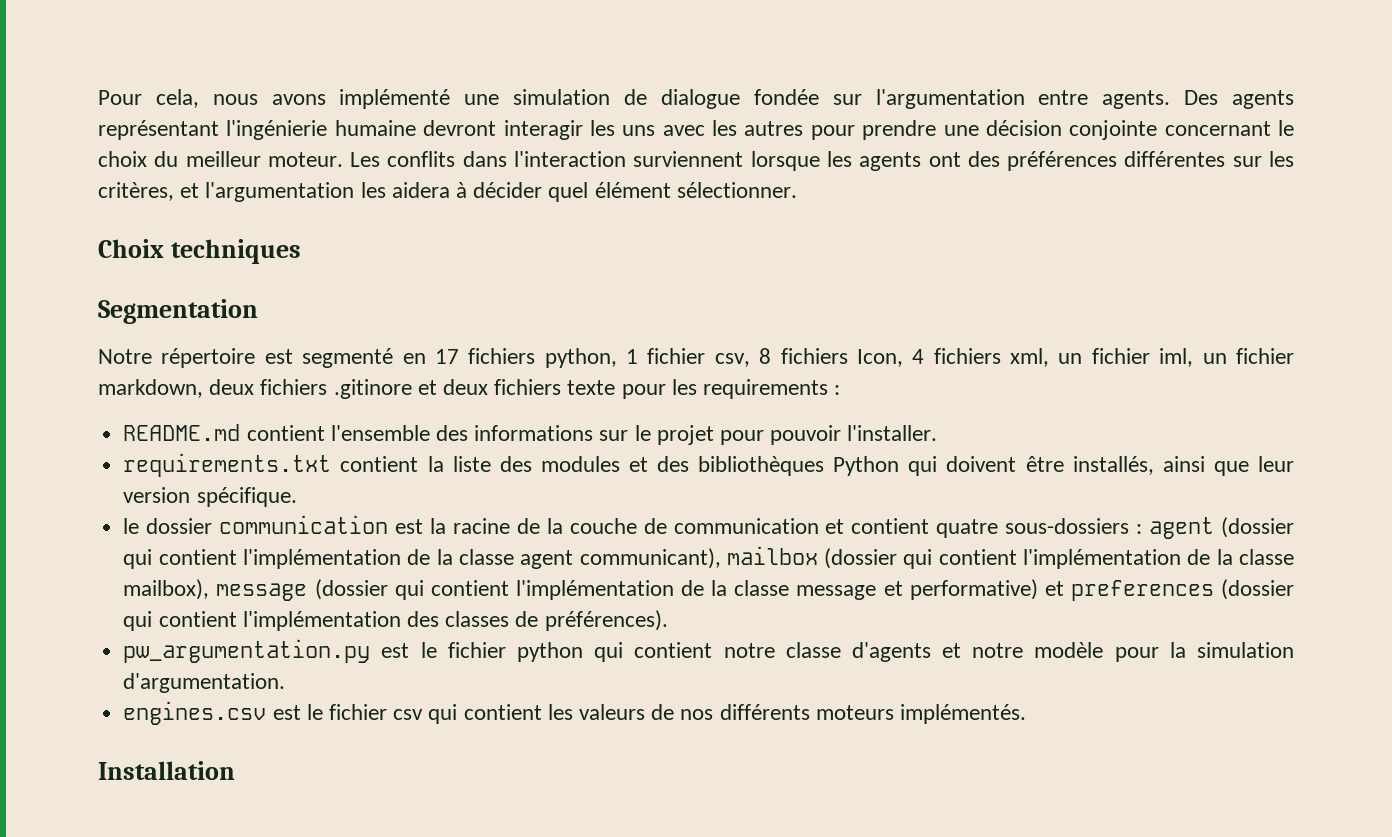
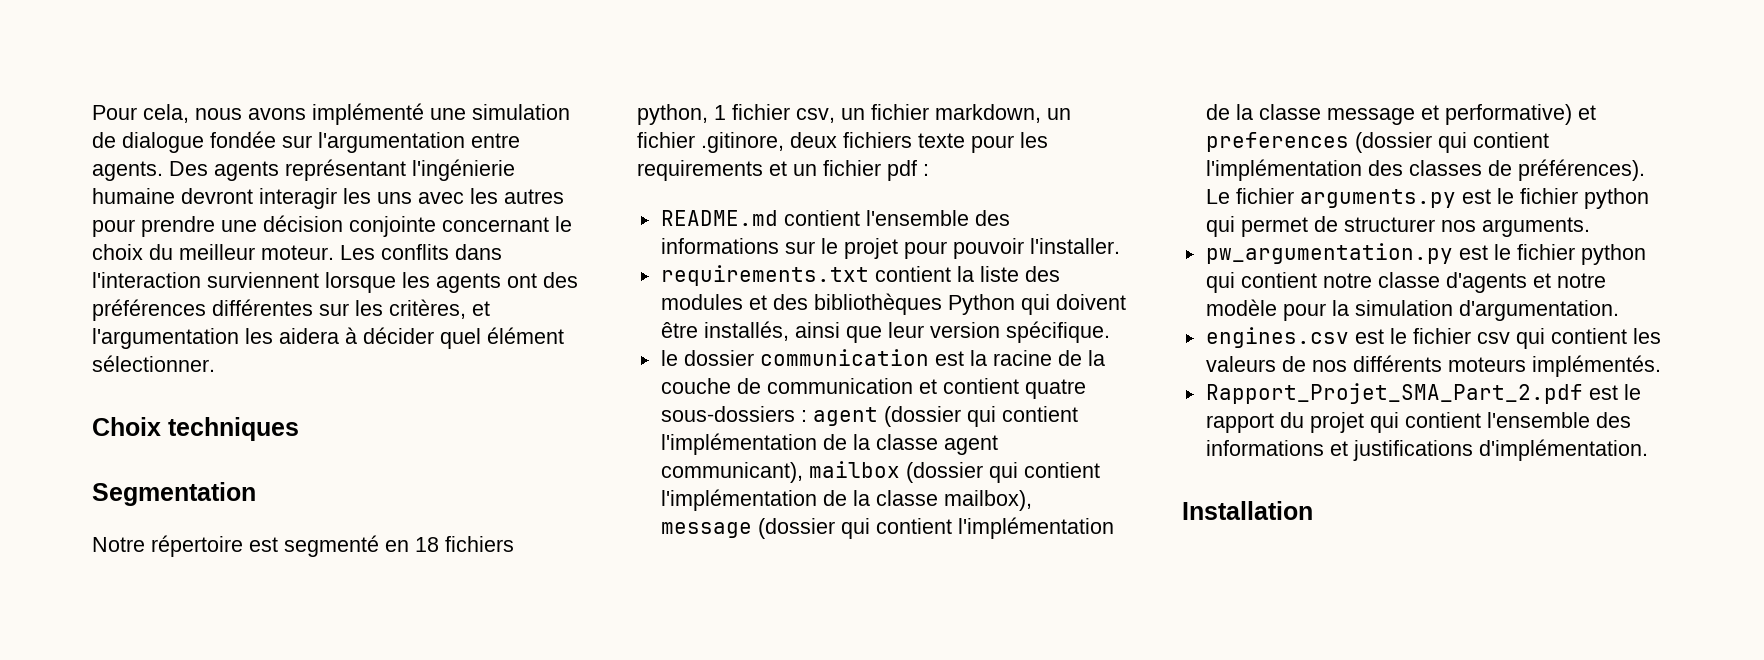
- Notre répertoire est segmenté en 17 fichiers python, 1 fichier csv, 8 fichiers Icon, 4 fichiers xml, un fichier iml, un fichier markdown, deux fichiers .gitinore et deux fichiers texte pour les requirements :
+ Notre répertoire est segmenté en 18 fichiers python, 1 fichier csv, un fichier markdown, un fichier .gitinore, deux fichiers texte pour les requirements et un fichier pdf :
+ Le fichier arguments.py est le fichier python qui permet de structurer nos arguments.
+ Rapport_Projet_SMA_Part_2.pdf est le rapport du projet qui contient l'ensemble des informations et justifications d'implémentation.

